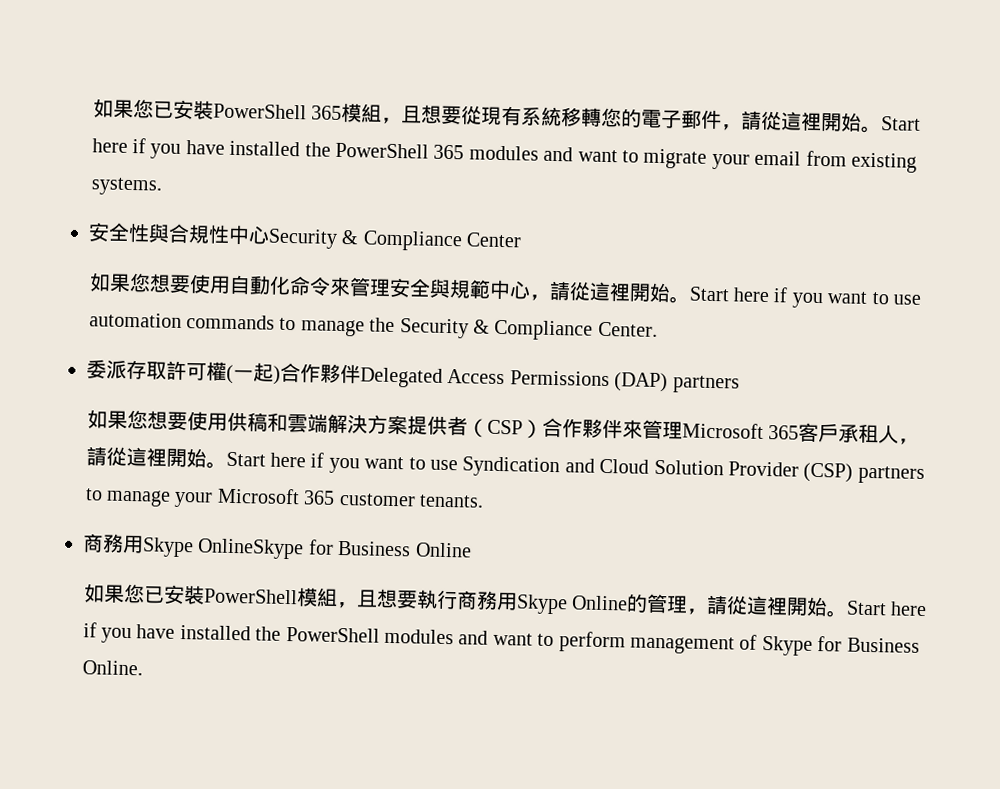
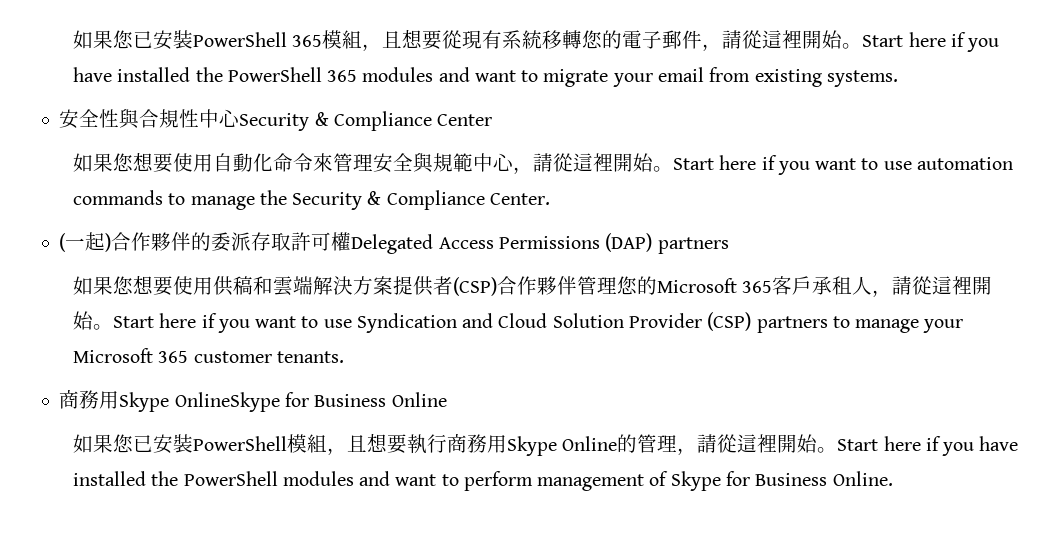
- 委派存取許可權(一起)合作夥伴Delegated Access Permissions (DAP) partners
+ (一起)合作夥伴的委派存取許可權Delegated Access Permissions (DAP) partners
- 如果您想要使用供稿和雲端解決方案提供者（CSP）合作夥伴來管理Microsoft 365客戶承租人，請從這裡開始。
+ 如果您想要使用供稿和雲端解決方案提供者(CSP)合作夥伴管理您的Microsoft 365客戶承租人，請從這裡開始。

